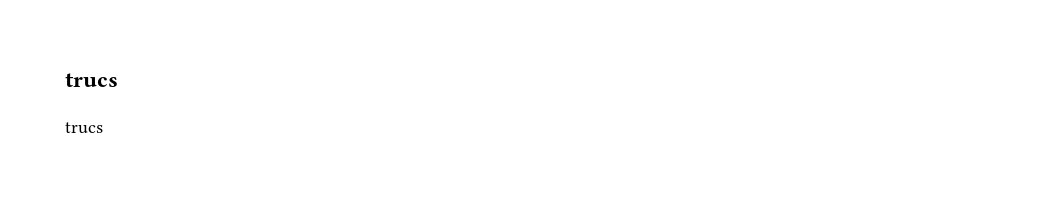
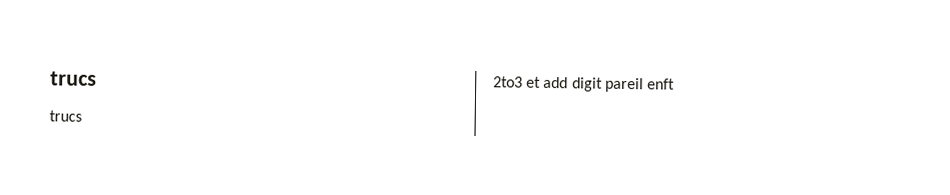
+ 2to3 et add digit pareil enft

